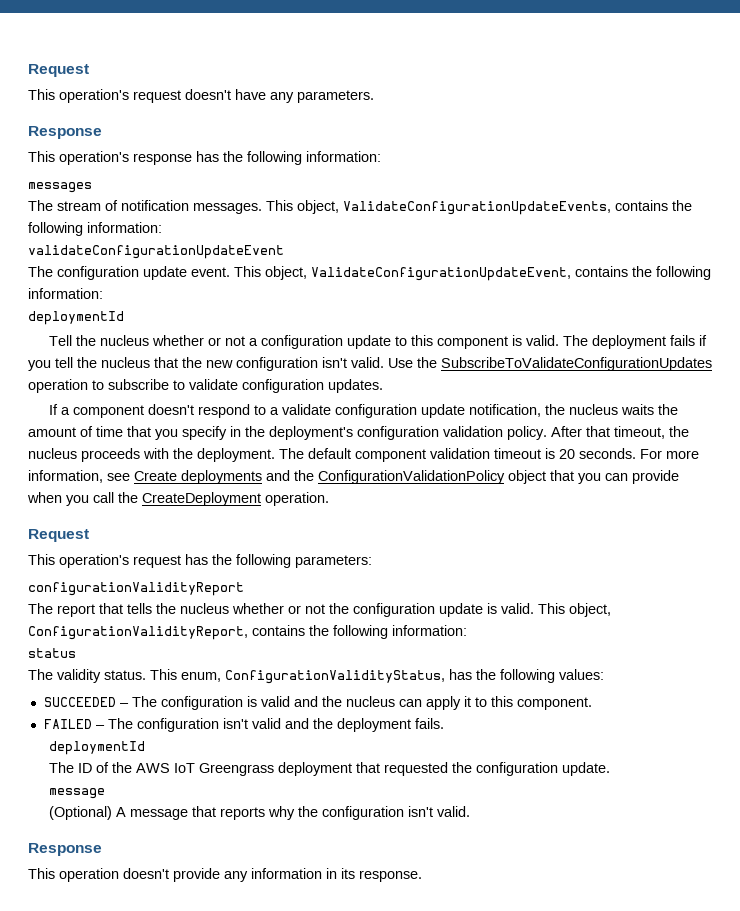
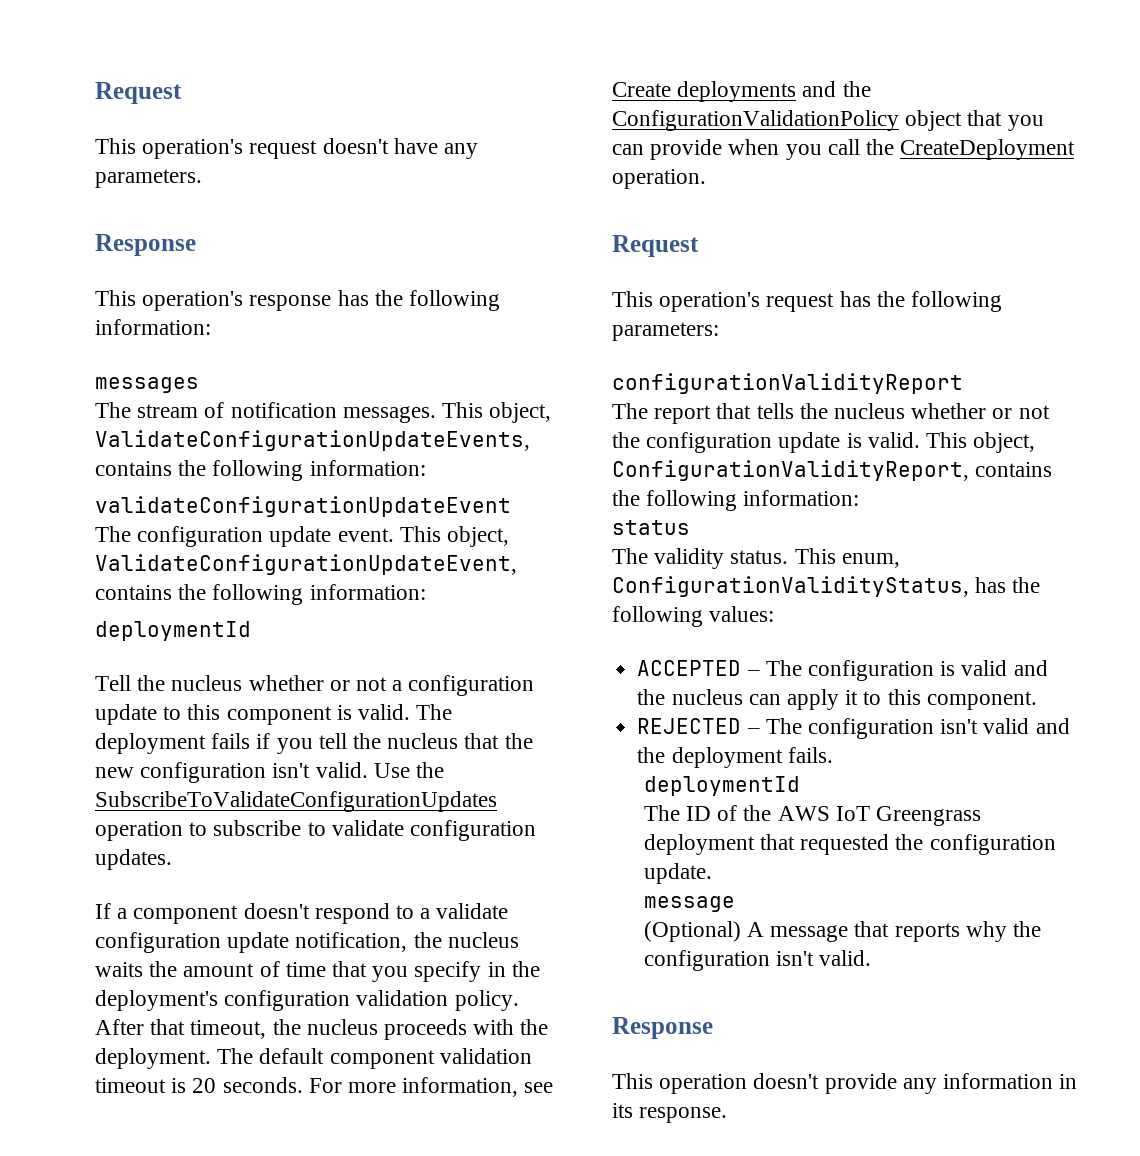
- SUCCEEDED – The configuration is valid and the nucleus can apply it to this component.
+ ACCEPTED – The configuration is valid and the nucleus can apply it to this component.
- FAILED – The configuration isn't valid and the deployment fails.
+ REJECTED – The configuration isn't valid and the deployment fails.

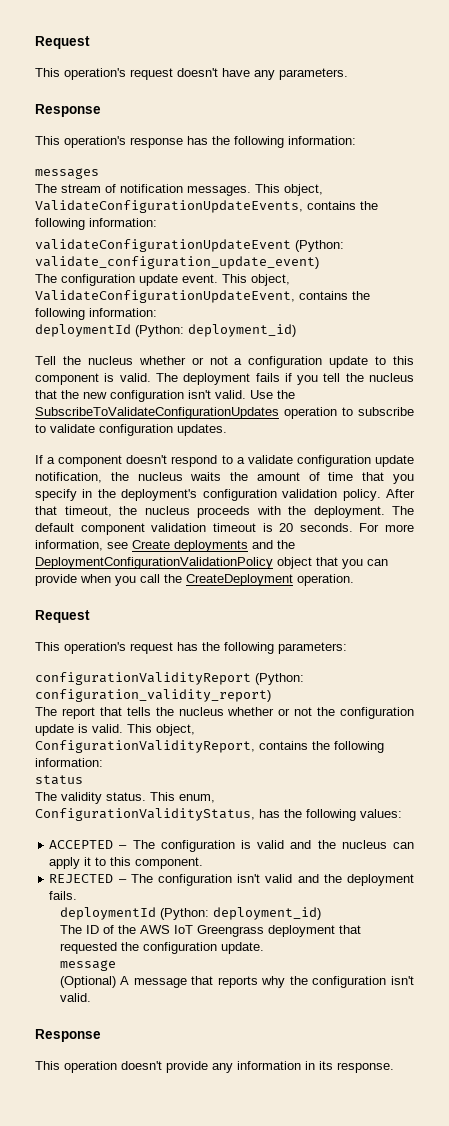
- validateConfigurationUpdateEvent
+ validateConfigurationUpdateEvent (Python: validate_configuration_update_event)
  This object, ValidateConfigurationUpdateEvent, contains the following information:
- deploymentId
+ deploymentId (Python: deployment_id)
- For more information, see Create deployments and the ConfigurationValidationPolicy object that you can provide when you call the CreateDeployment operation.
+ For more information, see Create deployments and the DeploymentConfigurationValidationPolicy object that you can provide when you call the CreateDeployment operation.
- configurationValidityReport
+ configurationValidityReport (Python: configuration_validity_report)
  REJECTED – The configuration isn't valid and the deployment fails.
- deploymentId
+ deploymentId (Python: deployment_id)

